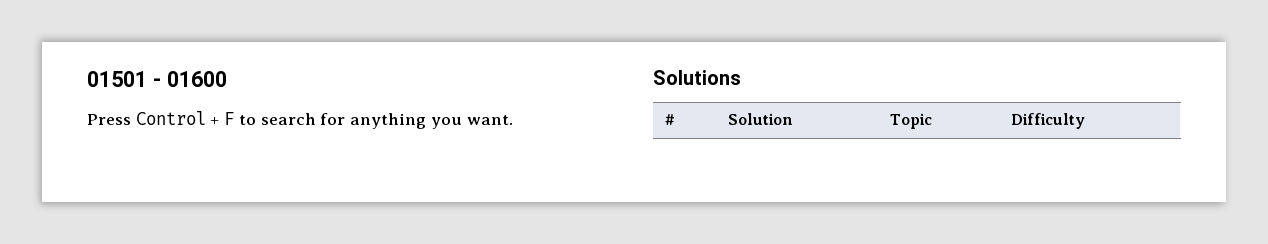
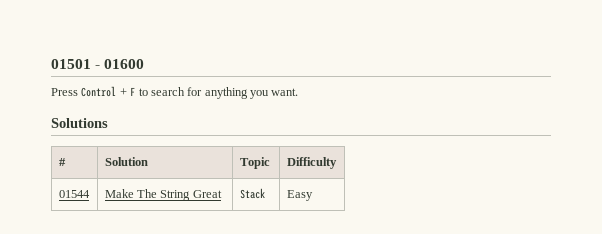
+ 01544 | Make The String Great | Stack | Easy

